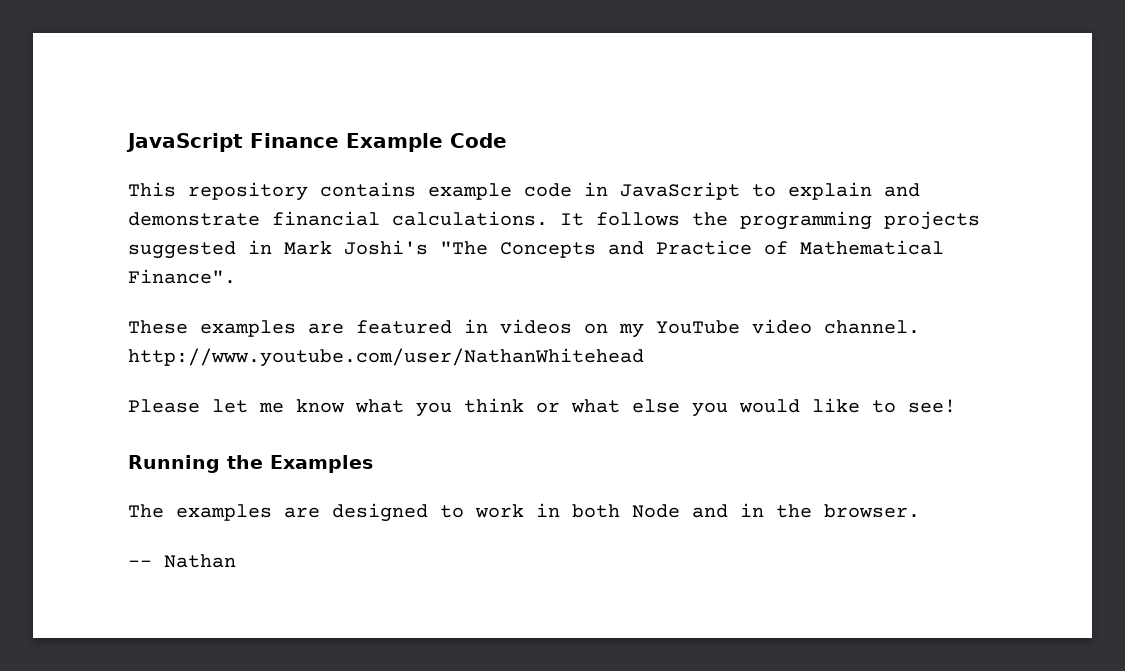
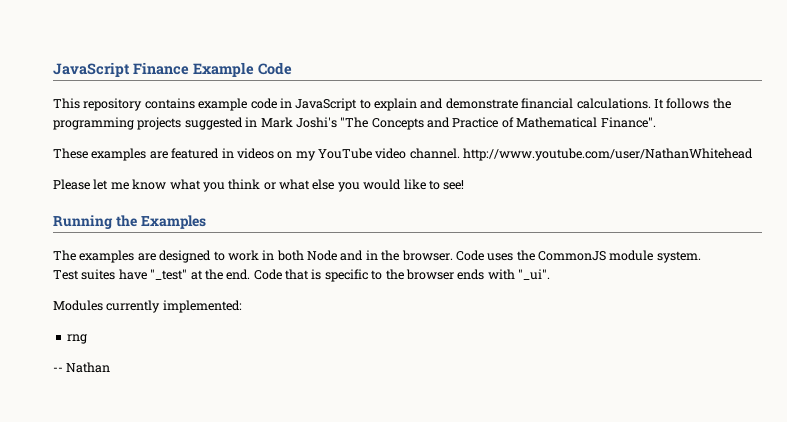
+ Code uses the CommonJS module system.
+ Test suites have "_test" at the end. Code that is specific to the browser ends with "_ui".
+ Modules currently implemented:
+ rng

